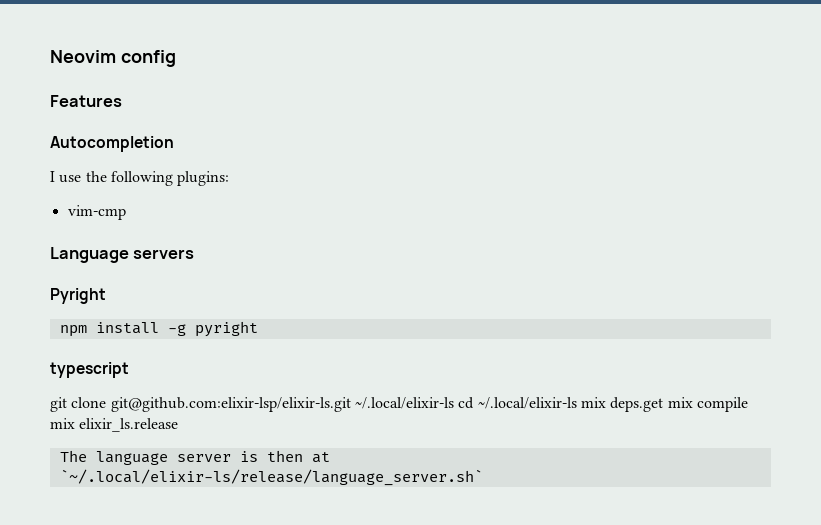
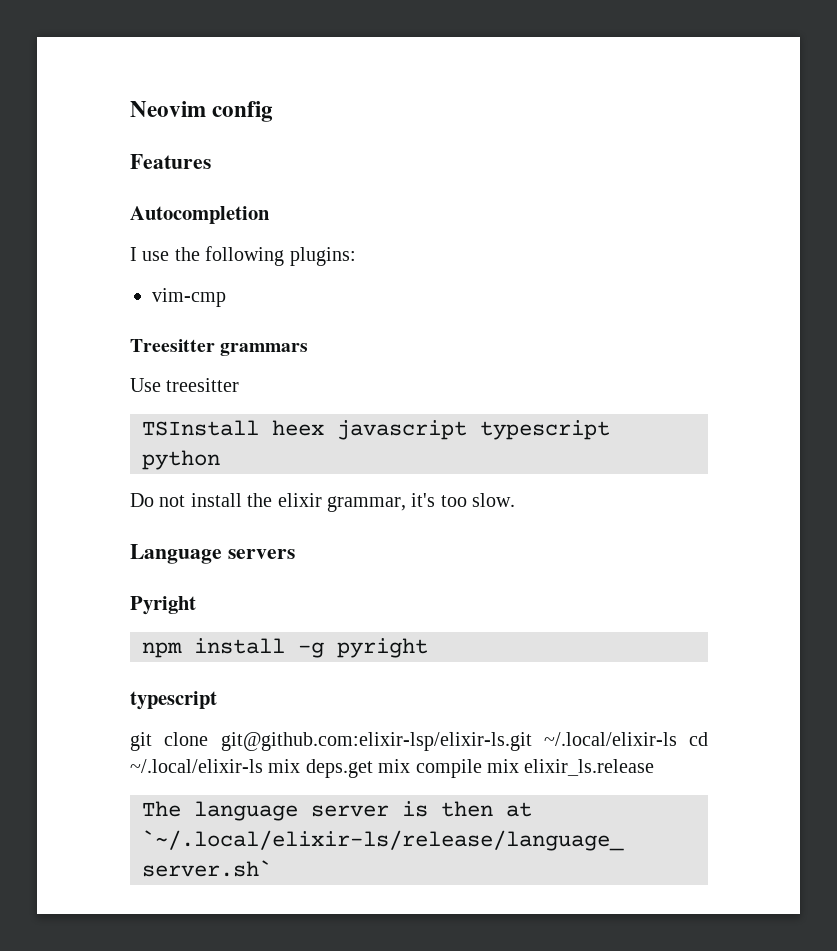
+ Treesitter grammars
+ Use treesitter
+ TSInstall heex javascript typescript python
+ Do not install the elixir grammar, it's too slow.

